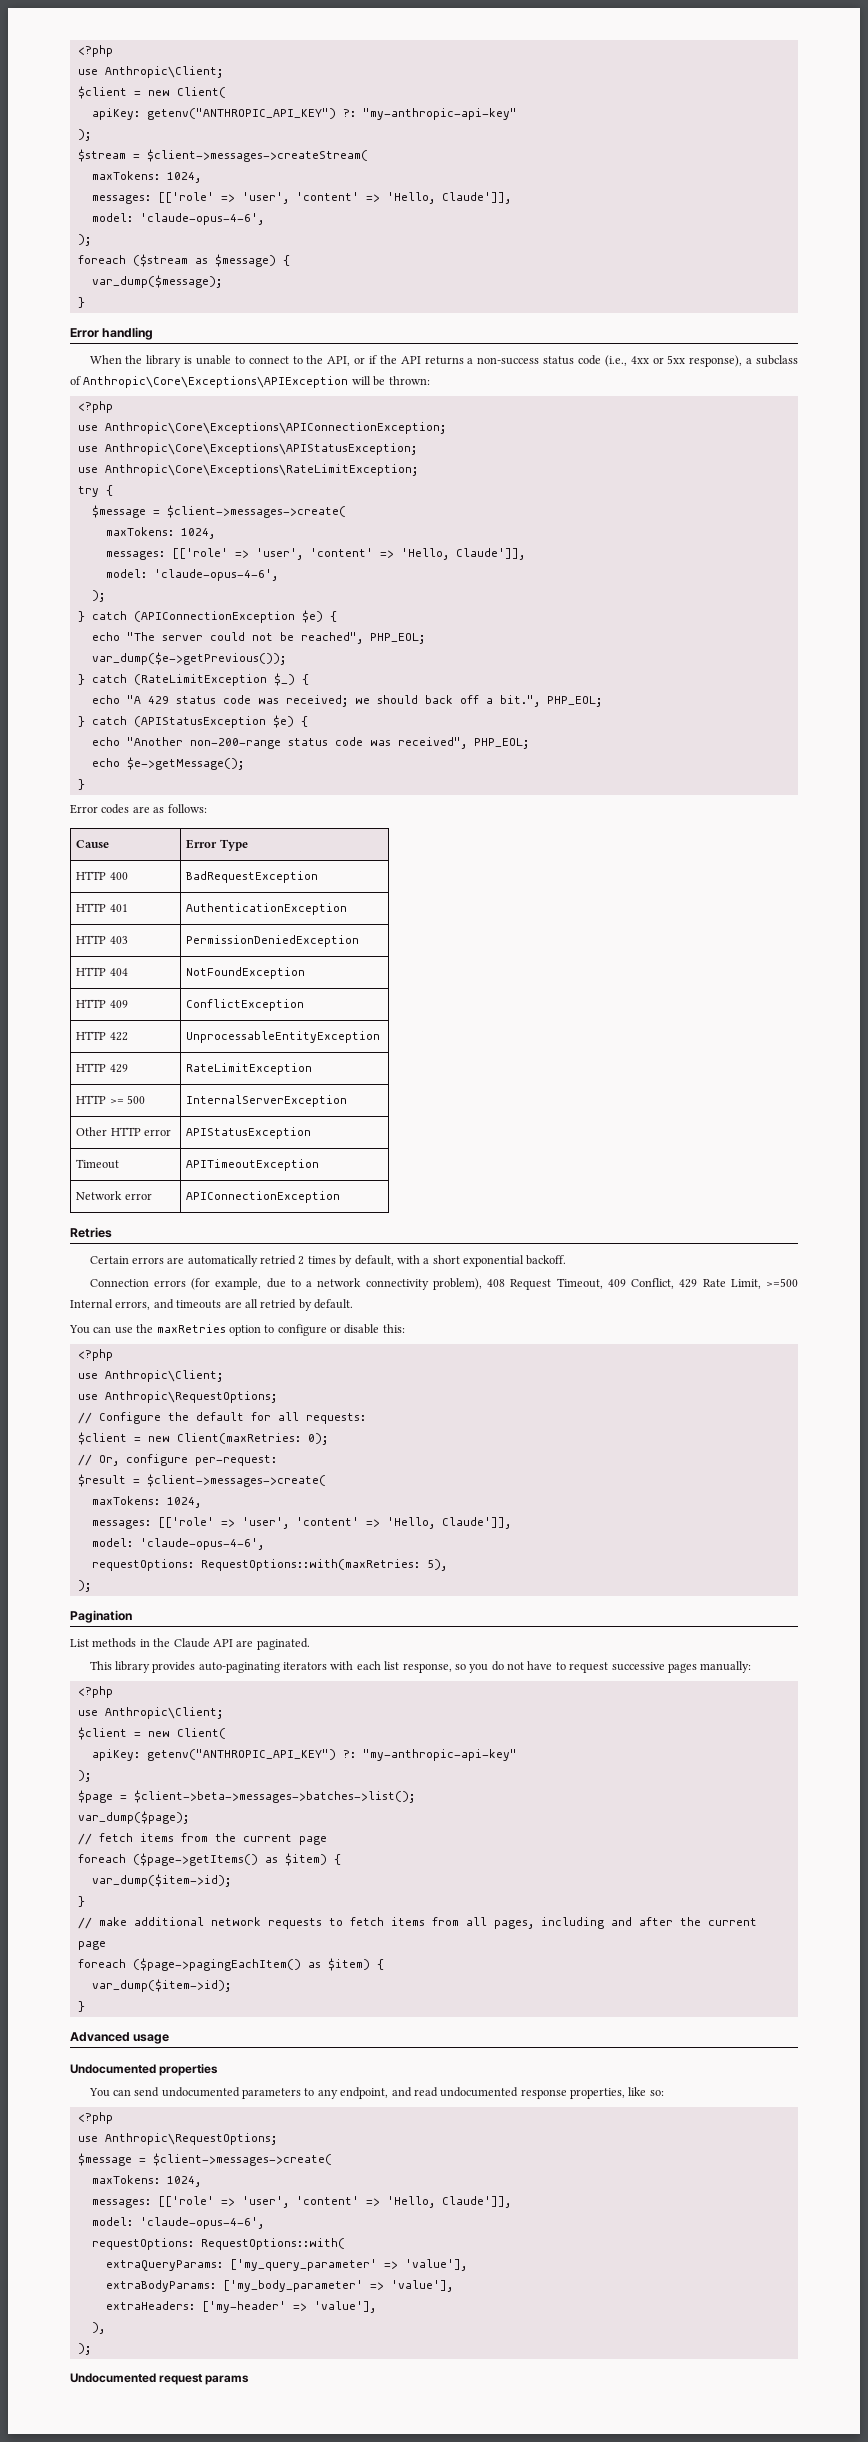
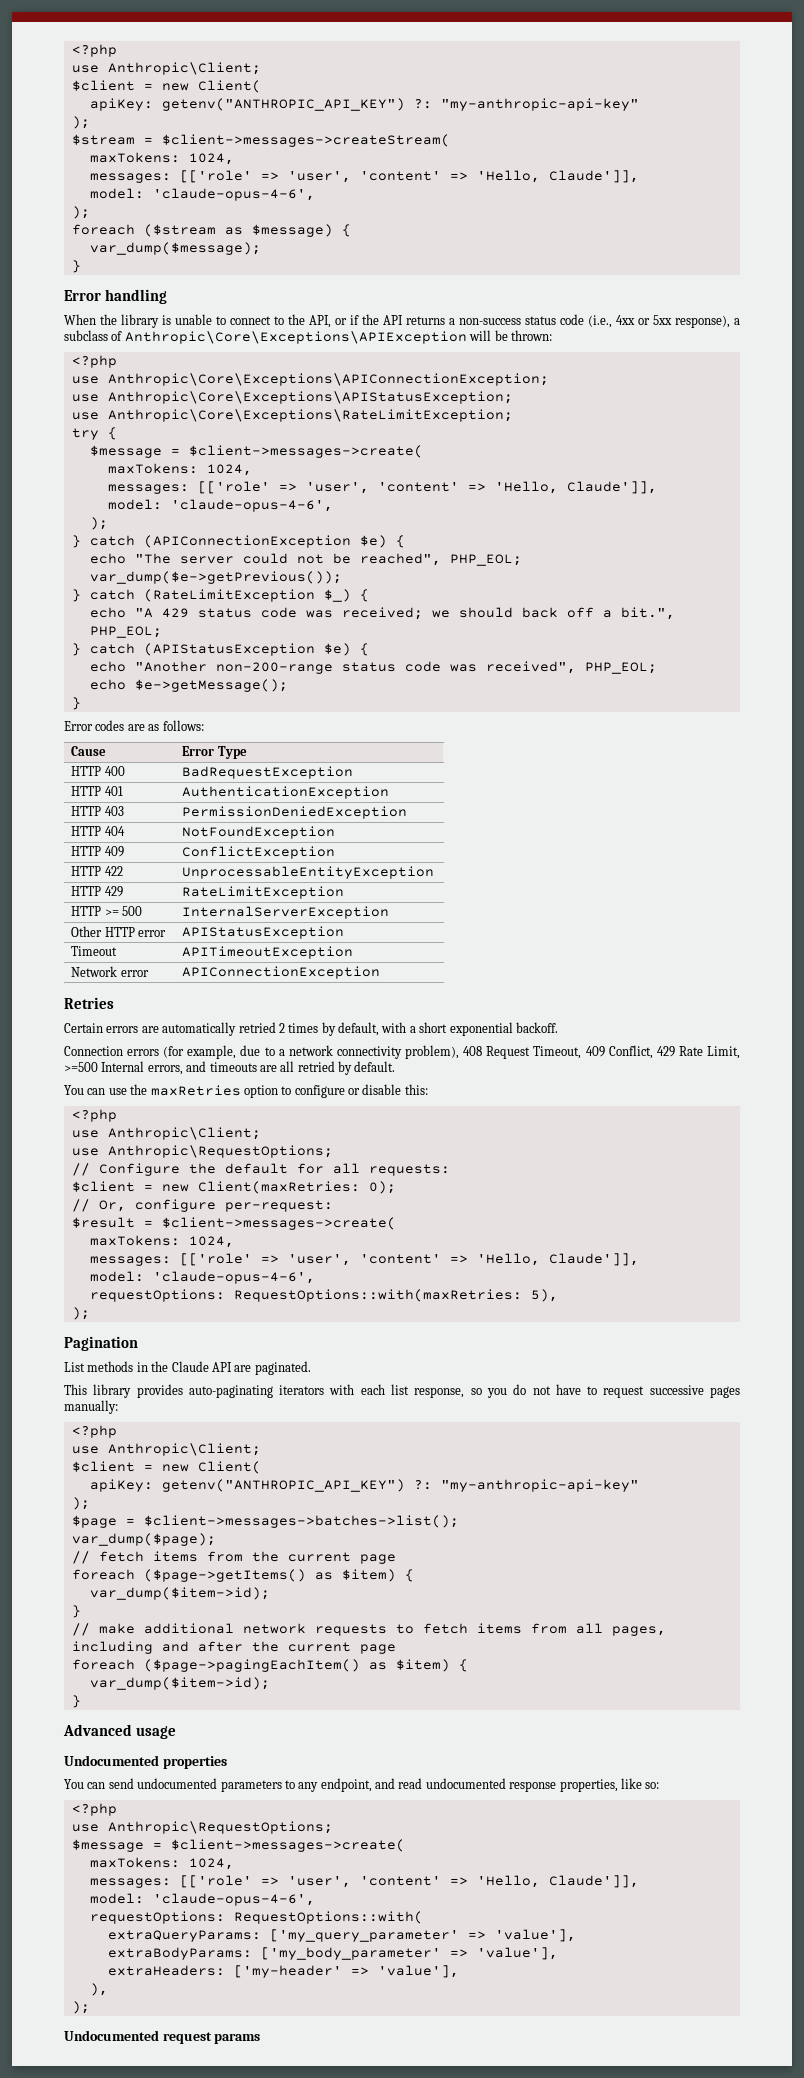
- $page = $client->beta->messages->batches->list();
+ $page = $client->messages->batches->list();

